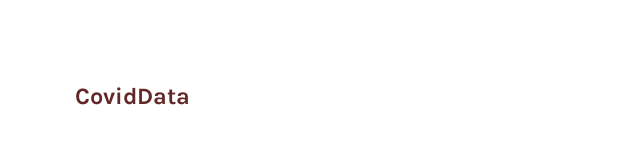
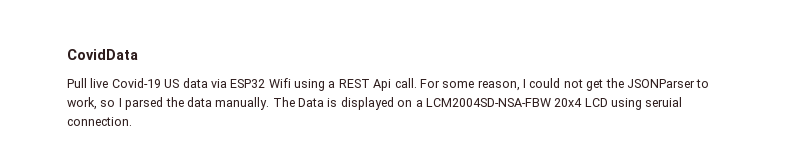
+ Pull live Covid-19 US data via ESP32 Wifi using a REST Api call. For some reason, I could not get the JSONParser to work, so I parsed the data manually. The Data is displayed on a LCM2004SD-NSA-FBW 20x4 LCD using seruial connection.

